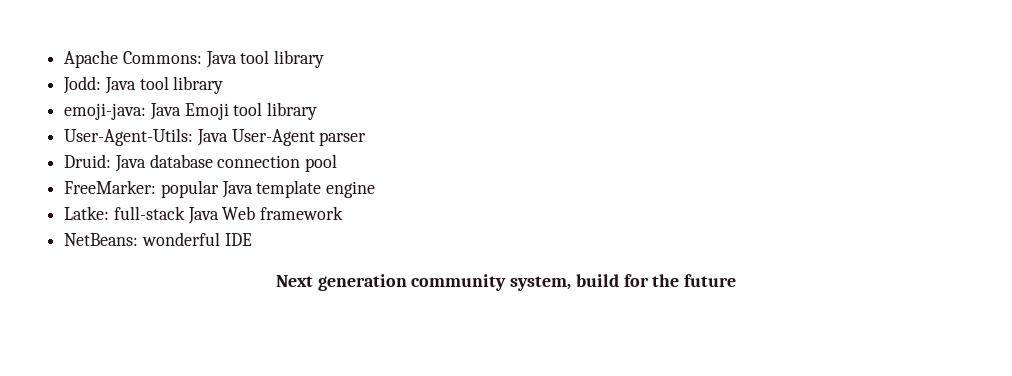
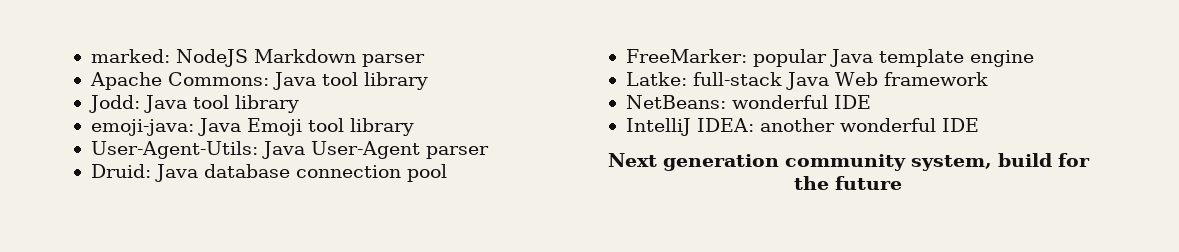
+ marked: NodeJS Markdown parser
+ IntelliJ IDEA: another wonderful IDE

